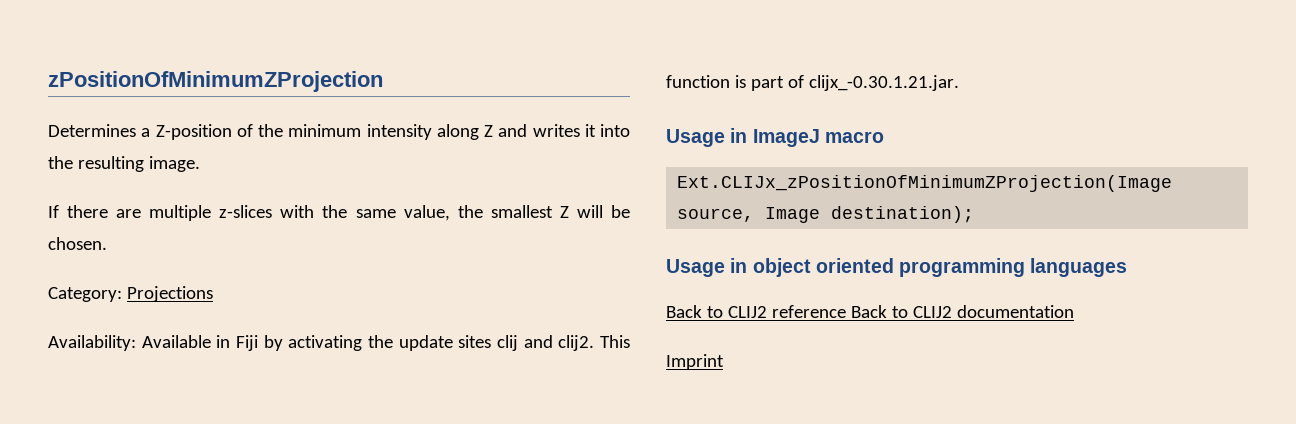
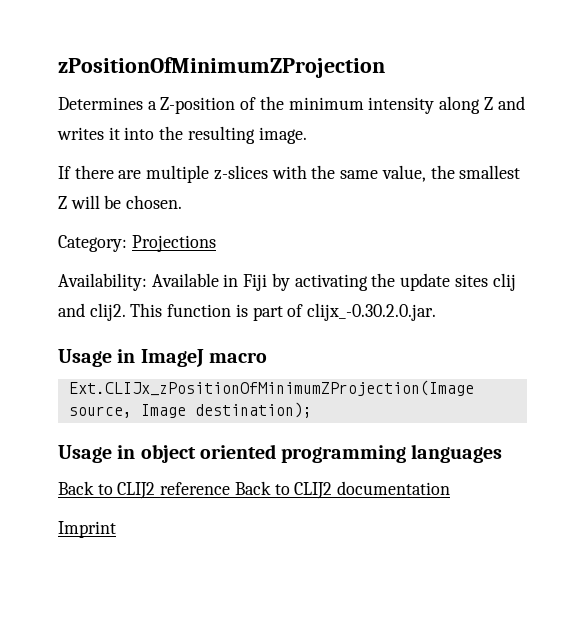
- This function is part of clijx_-0.30.1.21.jar.
+ This function is part of clijx_-0.30.2.0.jar.

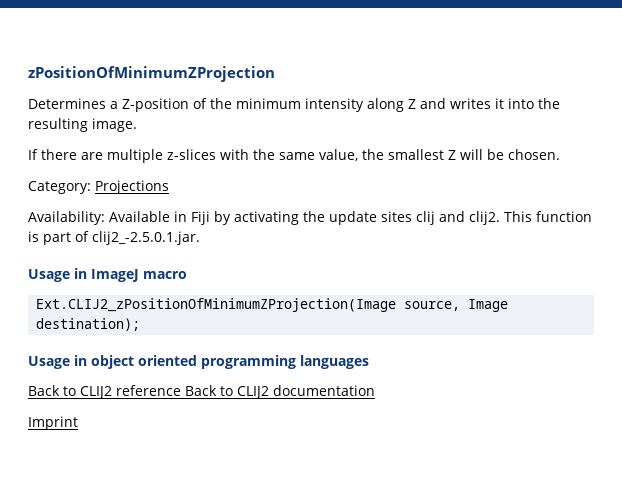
- This function is part of clijx_-0.30.2.0.jar.
+ This function is part of clij2_-2.5.0.1.jar.
- Ext.CLIJx_zPositionOfMinimumZProjection(Image source, Image destination);
+ Ext.CLIJ2_zPositionOfMinimumZProjection(Image source, Image destination);

